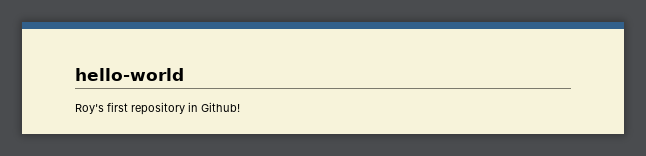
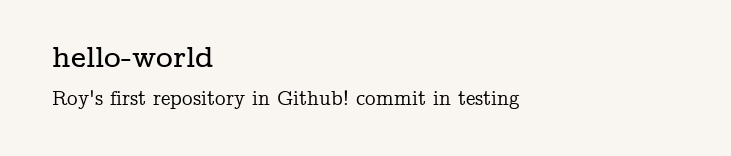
- Roy's first repository in Github!
+ Roy's first repository in Github! commit in testing

